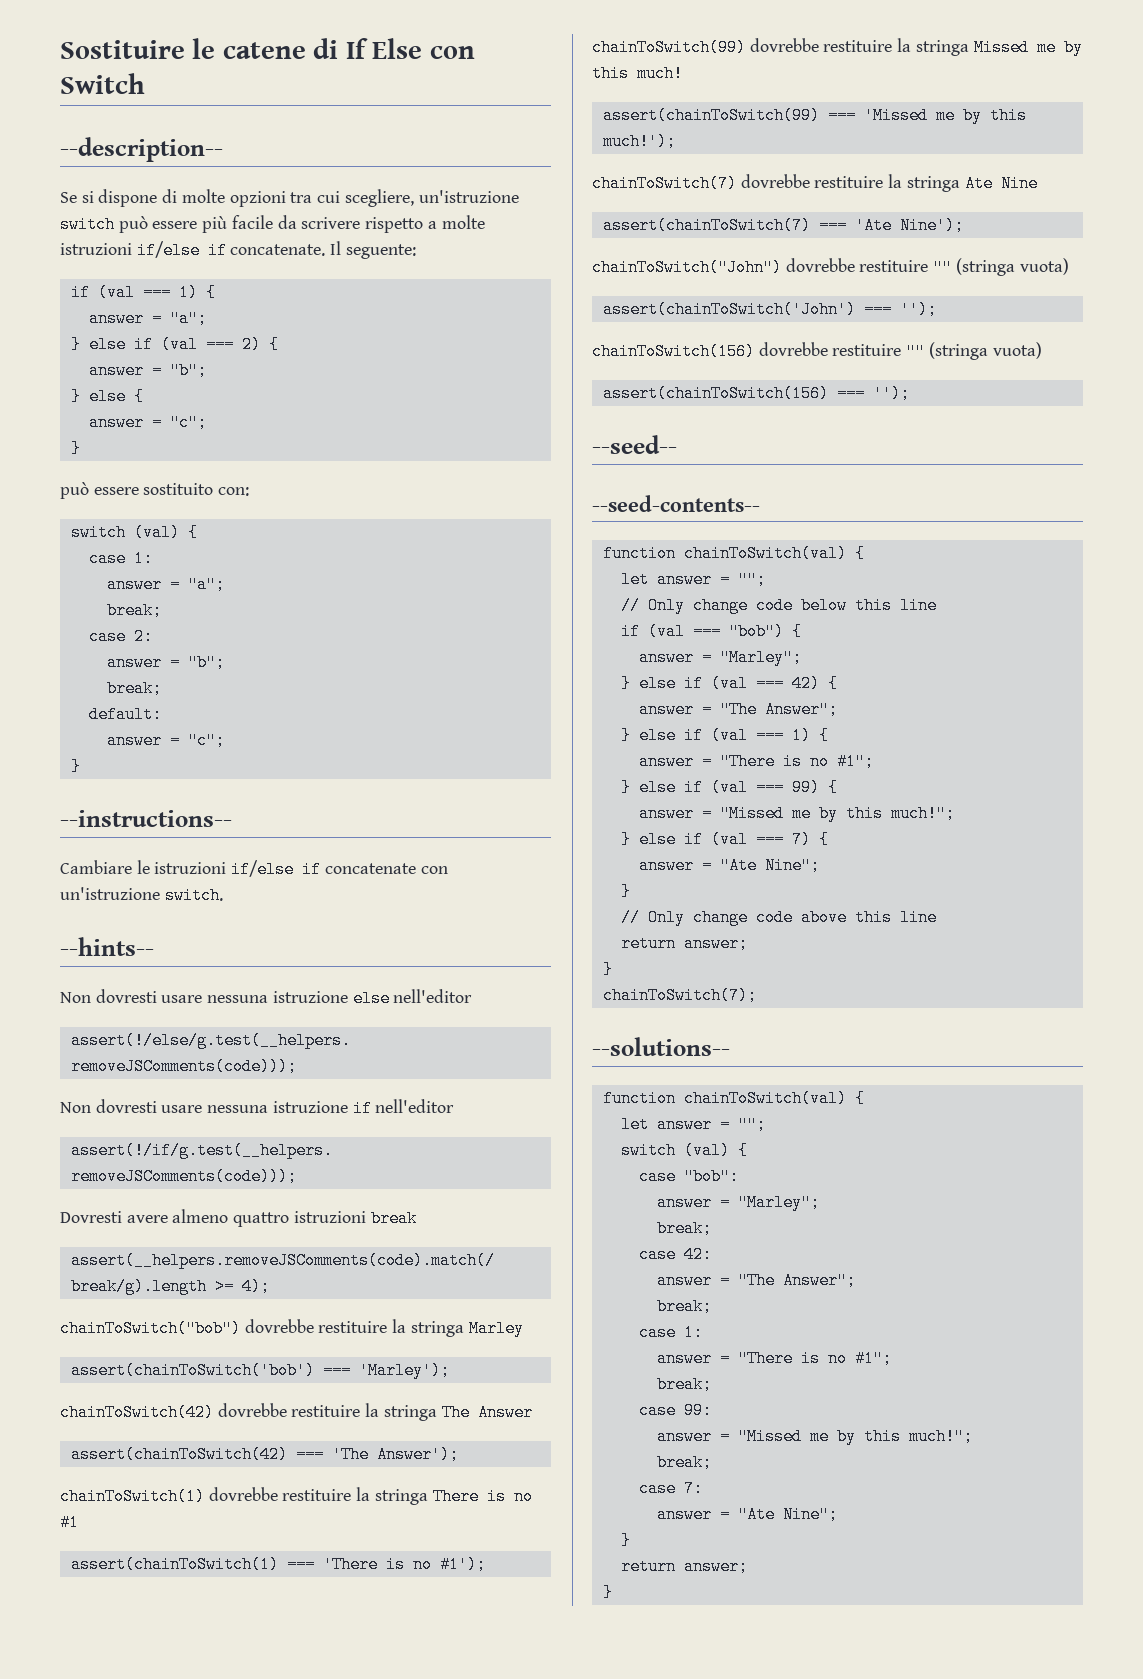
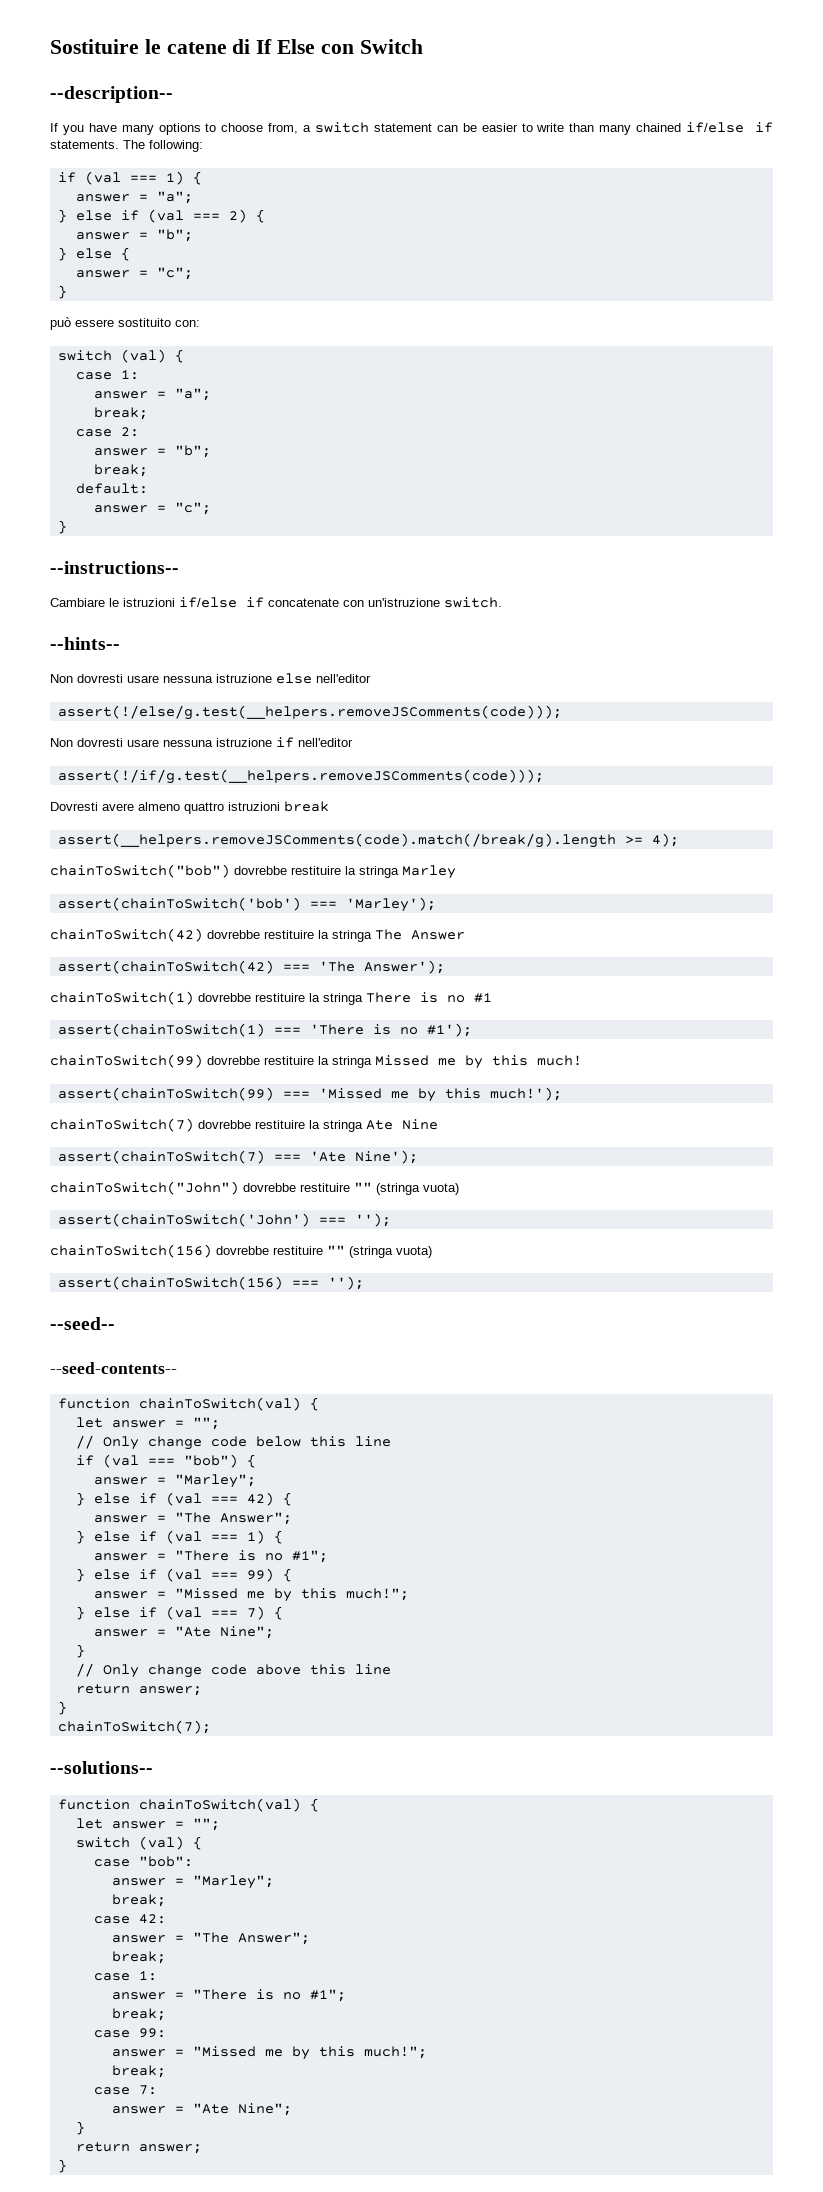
- Se si dispone di molte opzioni tra cui scegliere, un'istruzione switch può essere più facile da scrivere rispetto a molte istruzioni if/else if concatenate. Il seguente:
+ If you have many options to choose from, a switch statement can be easier to write than many chained if/else if statements. The following:

